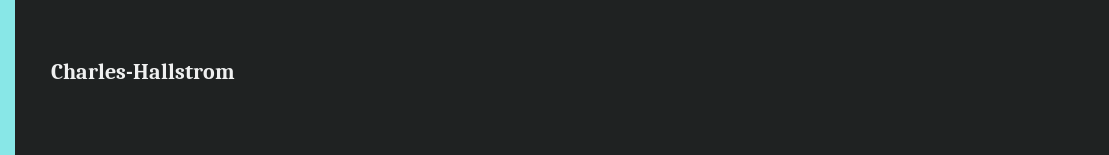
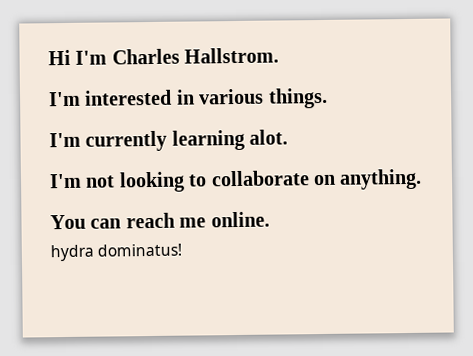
- Charles-Hallstrom
+ Hi I'm Charles Hallstrom.
+ I'm interested in various things.
+ I'm currently learning alot.
+ I'm not looking to collaborate on anything.
+ You can reach me online.
+ hydra dominatus!

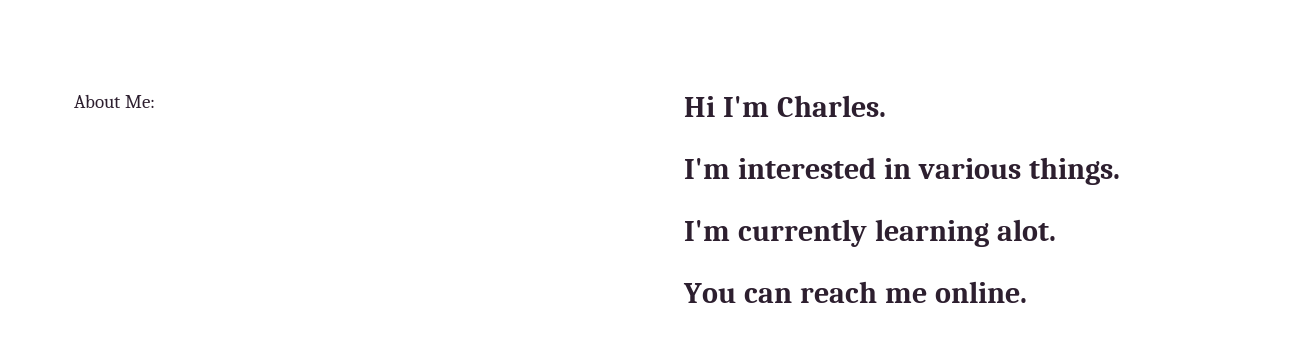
- Hi I'm Charles Hallstrom.
+ About Me:
+ Hi I'm Charles.
- I'm not looking to collaborate on anything.
- hydra dominatus!

